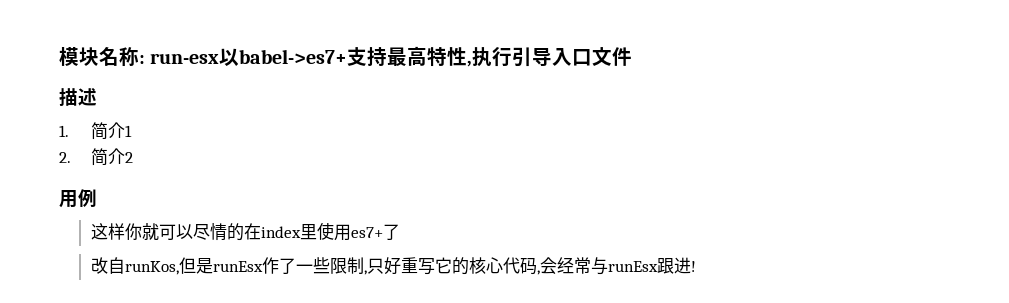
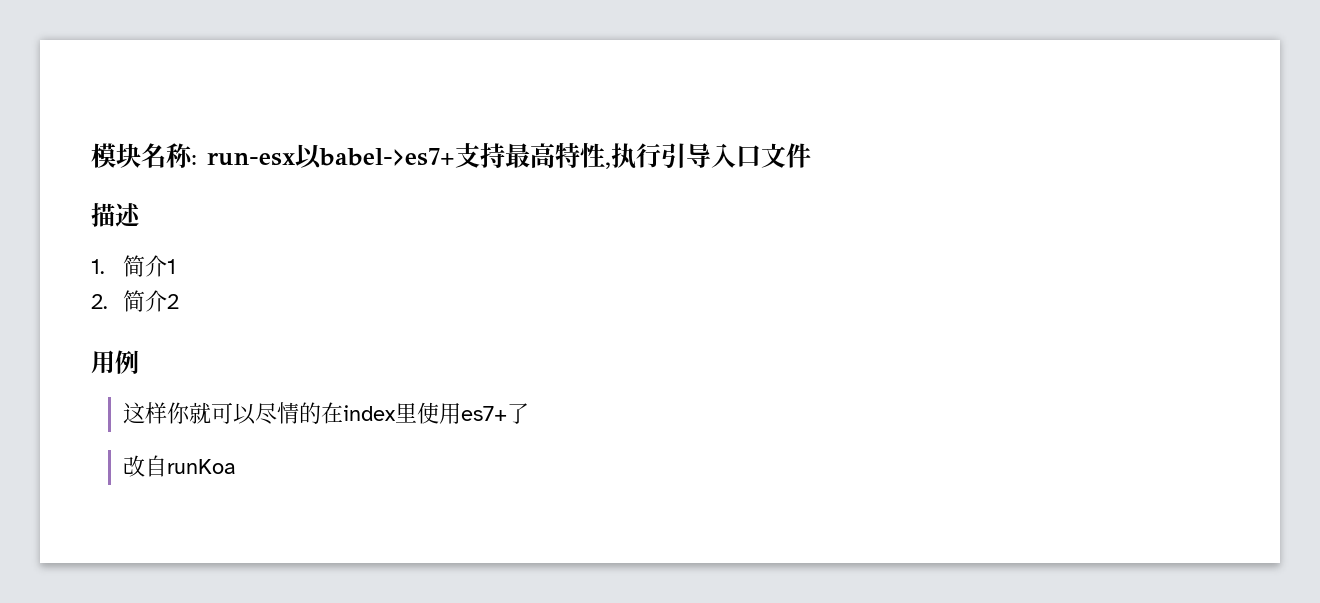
- 改自runKos,但是runEsx作了一些限制,只好重写它的核心代码,会经常与runEsx跟进!
+ 改自runKoa

